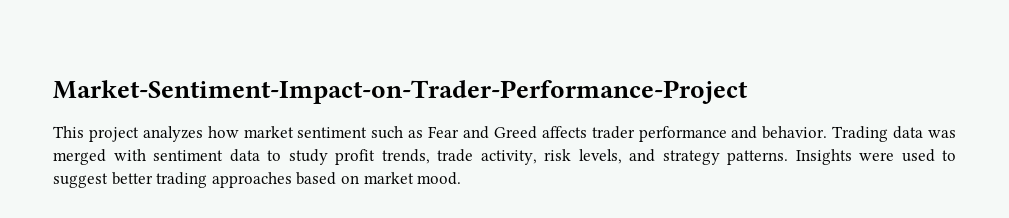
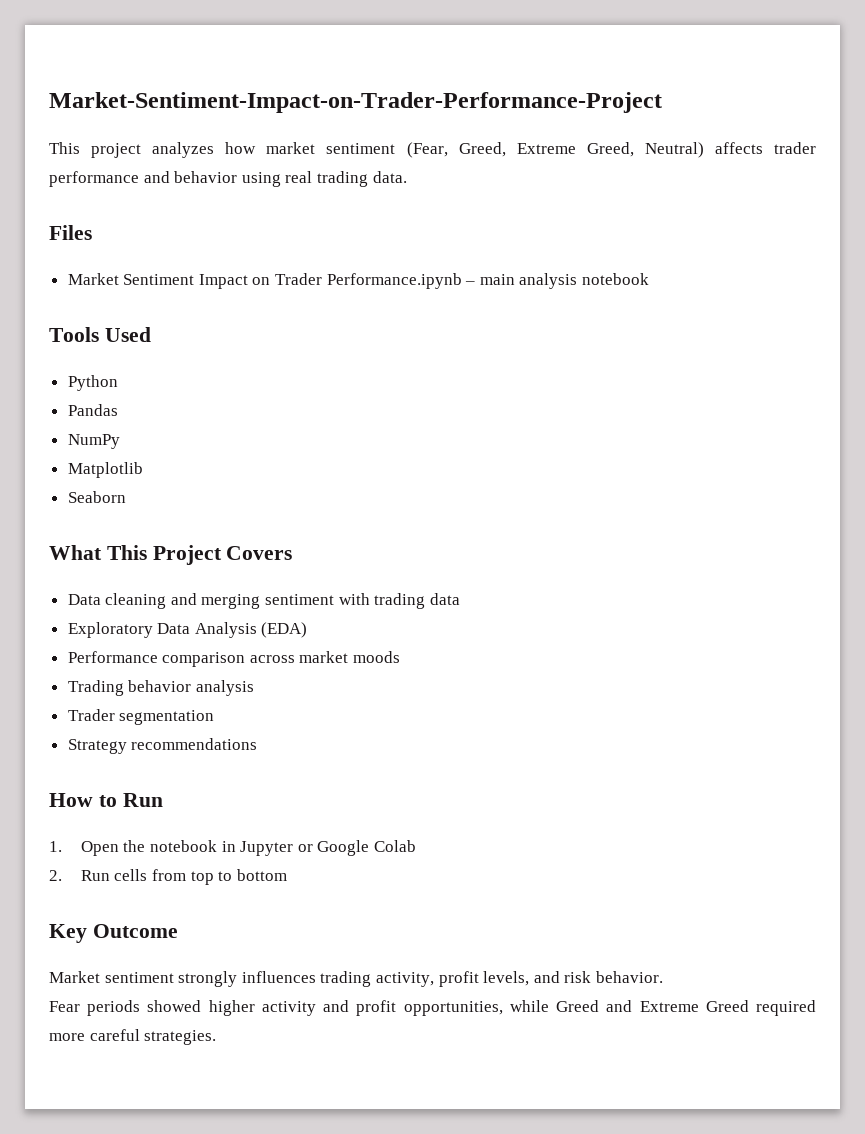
- This project analyzes how market sentiment such as Fear and Greed affects trader performance and behavior. Trading data was merged with sentiment data to study profit trends, trade activity, risk levels, and strategy patterns. Insights were used to suggest better trading approaches based on market mood.
+ This project analyzes how market sentiment (Fear, Greed, Extreme Greed, Neutral) affects trader performance and behavior using real trading data.
+ Files
+ Market Sentiment Impact on Trader Performance.ipynb – main analysis notebook
+ Tools Used
+ Python
+ Pandas
+ NumPy
+ Matplotlib
+ Seaborn
+ What This Project Covers
+ Data cleaning and merging sentiment with trading data
+ Exploratory Data Analysis (EDA)
+ Performance comparison across market moods
+ Trading behavior analysis
+ Trader segmentation
+ Strategy recommendations
+ How to Run
+ 1. Open the notebook in Jupyter or Google Colab
+ 2. Run cells from top to bottom
+ Key Outcome
+ Market sentiment strongly influences trading activity, profit levels, and risk behavior.
+ Fear periods showed higher activity and profit opportunities, while Greed and Extreme Greed required more careful strategies.

